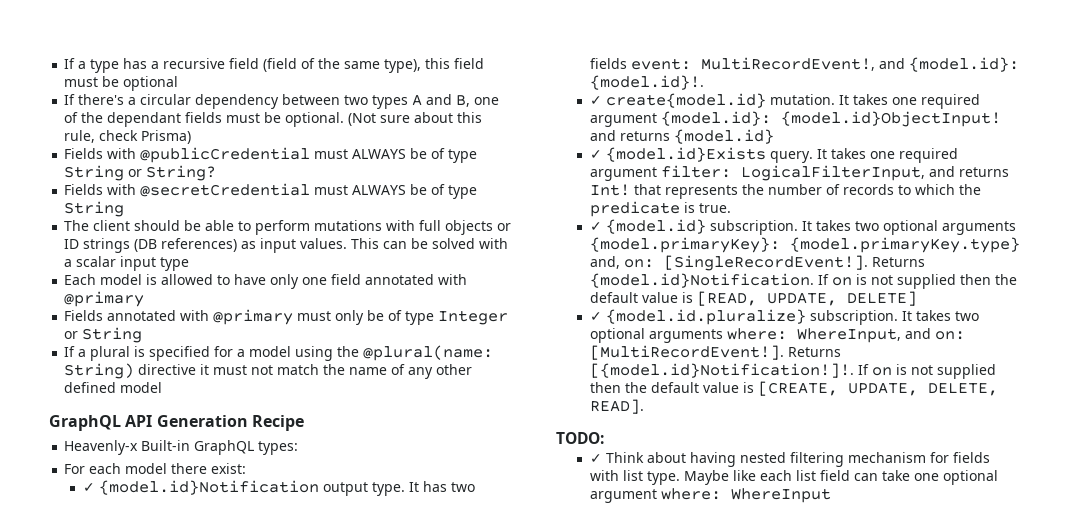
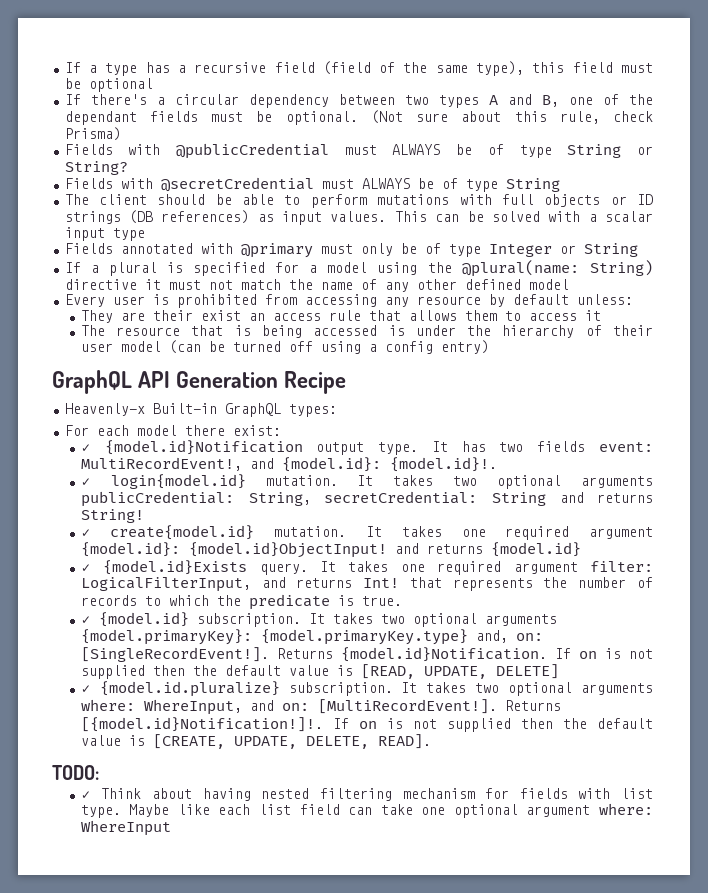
- Each model is allowed to have only one field annotated with @primary
+ Every user is prohibited from accessing any resource by default unless:
+ They are their exist an access rule that allows them to access it
+ The resource that is being accessed is under the hierarchy of their user model (can be turned off using a config entry)
+ ✓ login{model.id} mutation. It takes two optional arguments publicCredential: String, secretCredential: String and returns String!

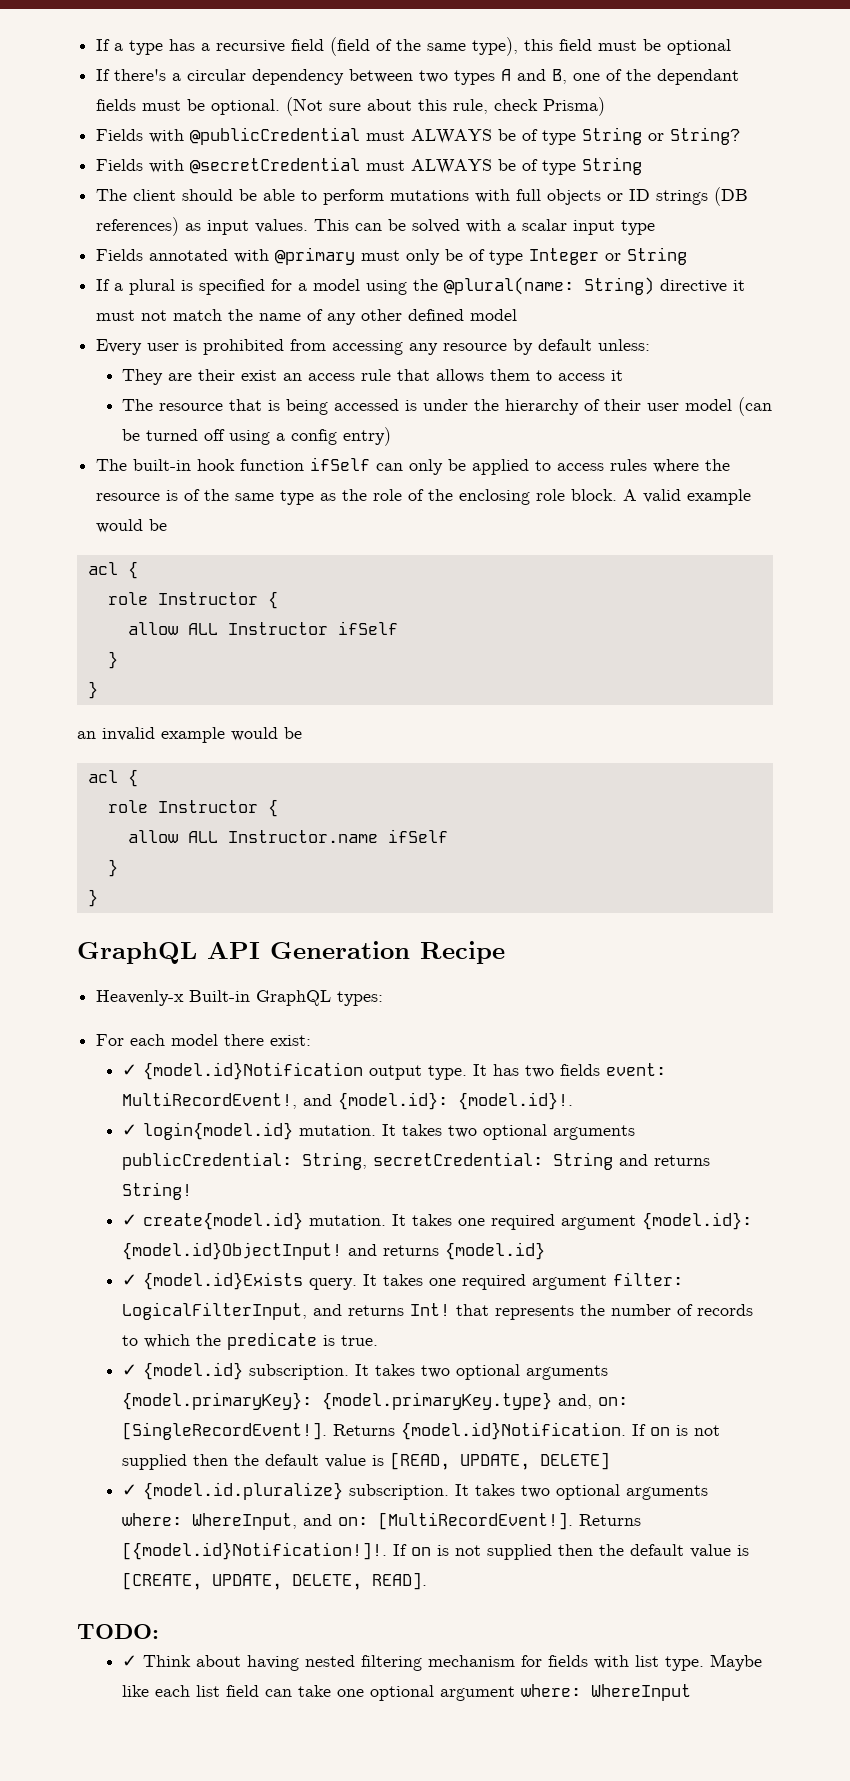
+ The built-in hook function ifSelf can only be applied to access rules where the resource is of the same type as the role of the enclosing role block. A valid example would be
+ acl {
+ role Instructor {
+ allow ALL Instructor ifSelf
+ }
+ }
+ an invalid example would be
+ acl {
+ role Instructor {
+ allow ALL Instructor.name ifSelf
+ }
+ }

